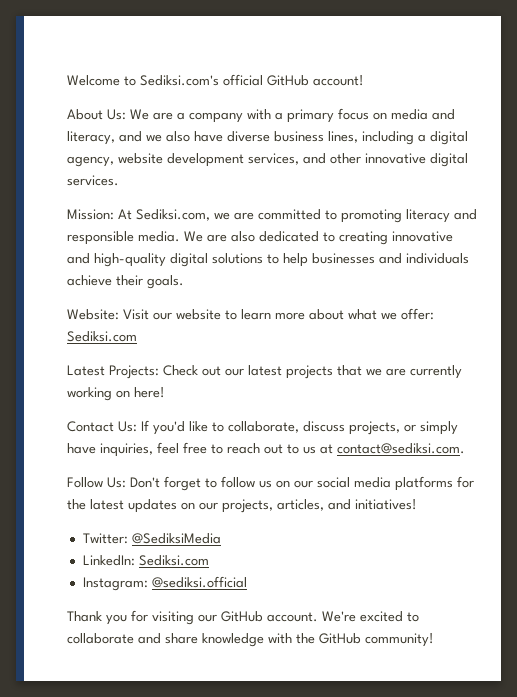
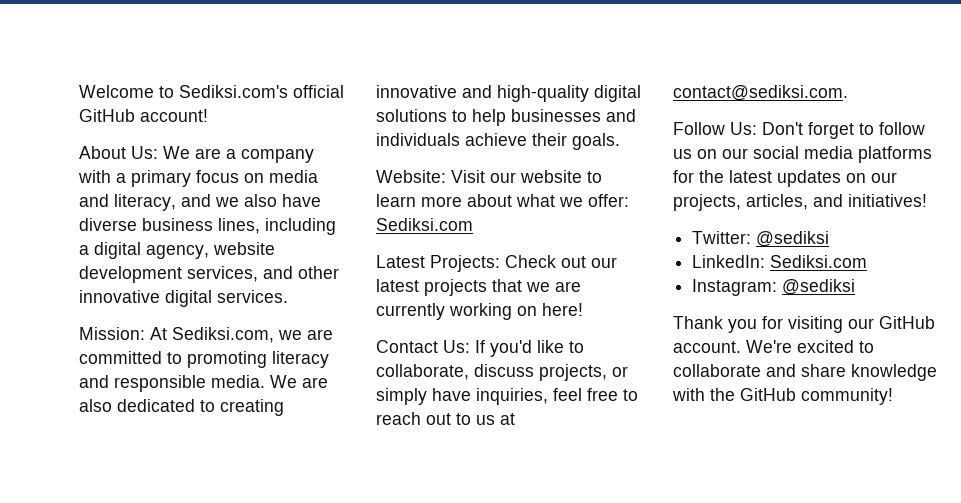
- Twitter: @SediksiMedia
+ Twitter: @sediksi
- Instagram: @sediksi.official
+ Instagram: @sediksi

